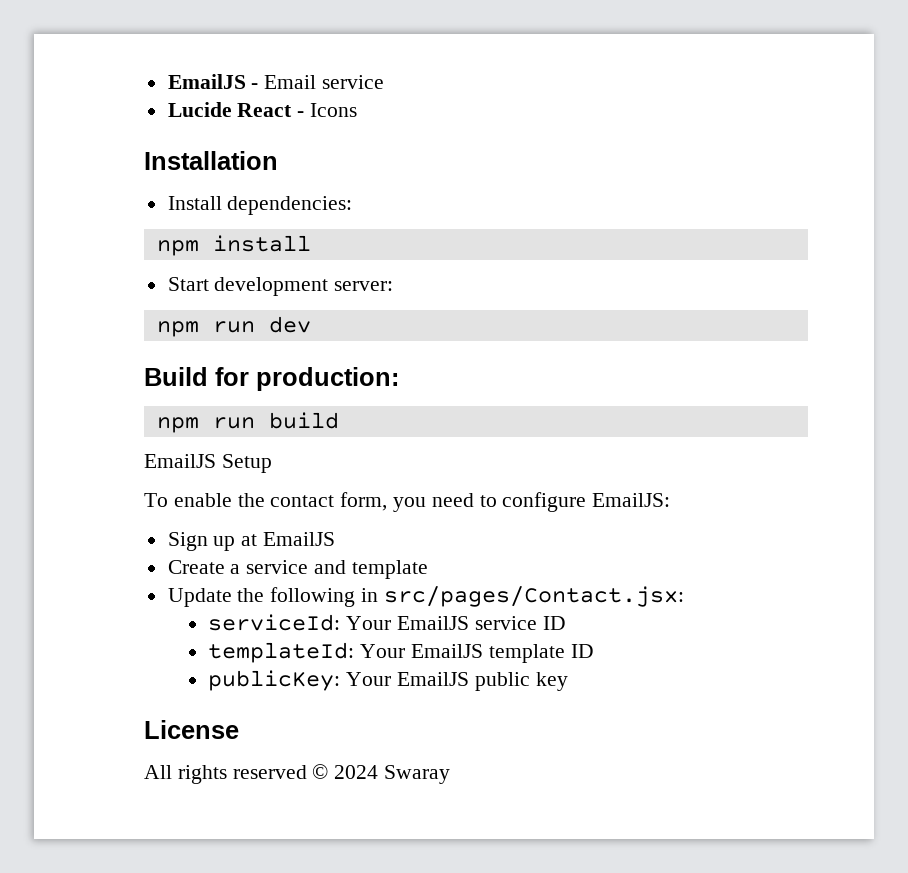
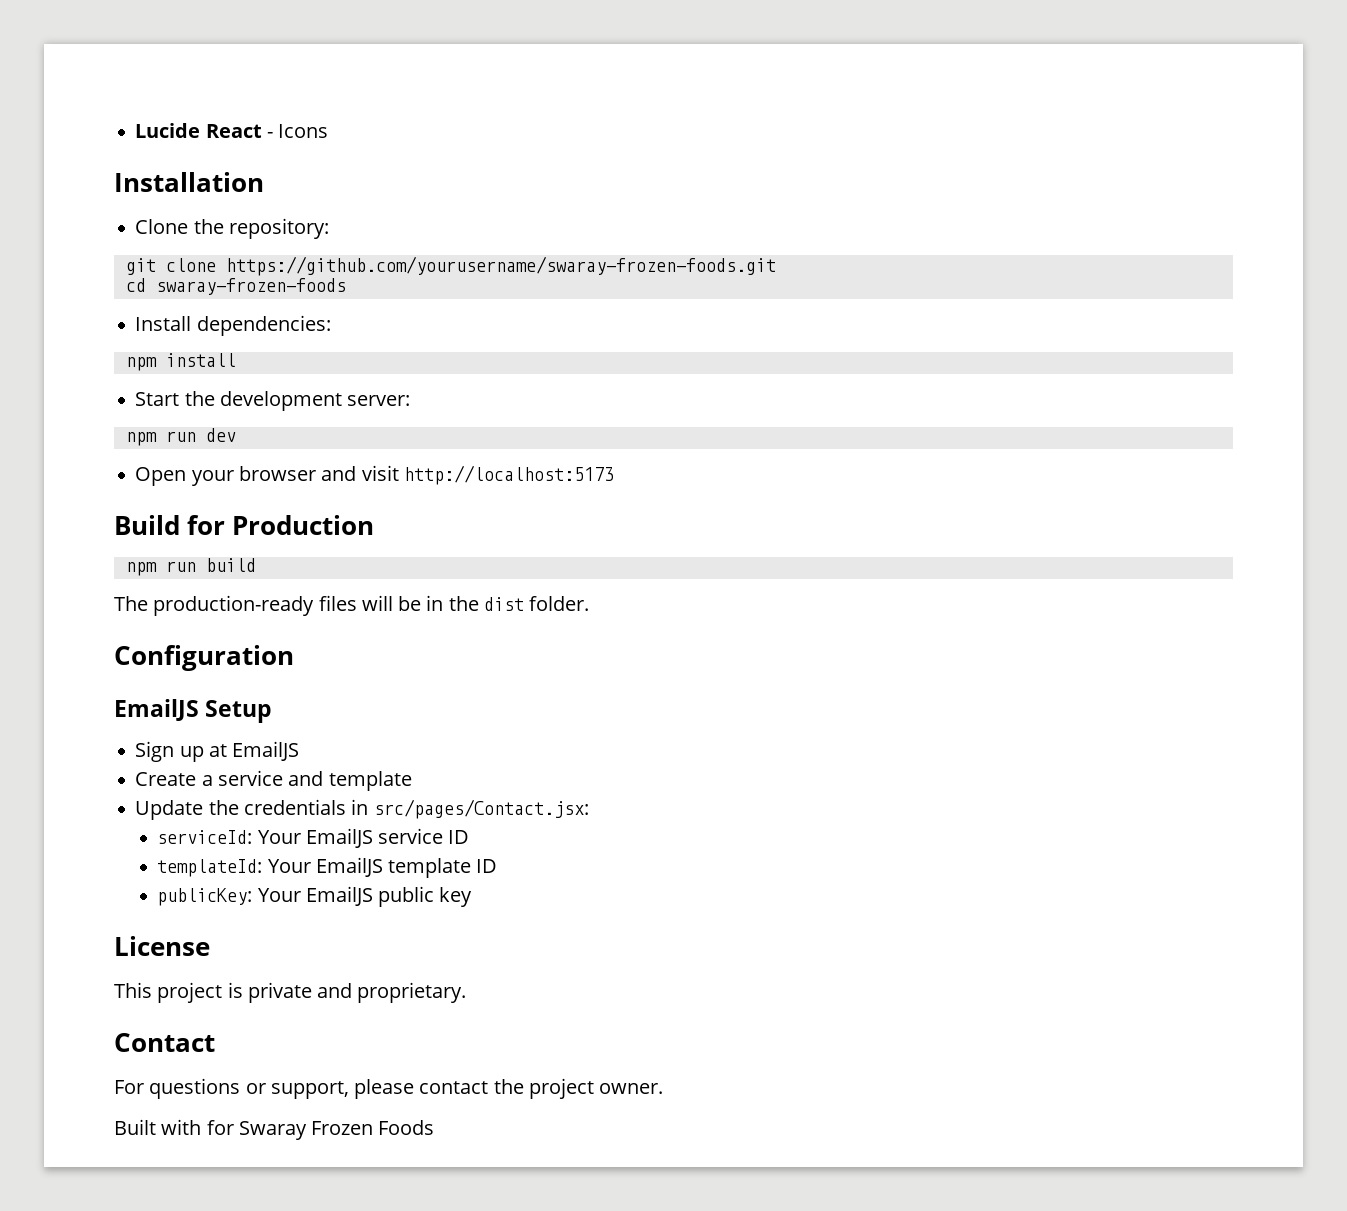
- EmailJS - Email service
+ Clone the repository:
+ git clone https://github.com/yourusername/swaray-frozen-foods.git
+ cd swaray-frozen-foods
- Start development server:
+ Start the development server:
+ Open your browser and visit http://localhost:5173
- Build for production:
+ Build for Production
+ The production-ready files will be in the dist folder.
+ Configuration
  EmailJS Setup
- To enable the contact form, you need to configure EmailJS:
- Update the following in src/pages/Contact.jsx:
+ Update the credentials in src/pages/Contact.jsx:
- All rights reserved © 2024 Swaray
+ This project is private and proprietary.
+ Contact
+ For questions or support, please contact the project owner.
+ Built with for Swaray Frozen Foods

